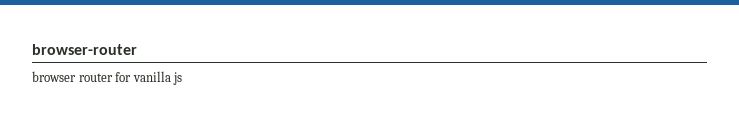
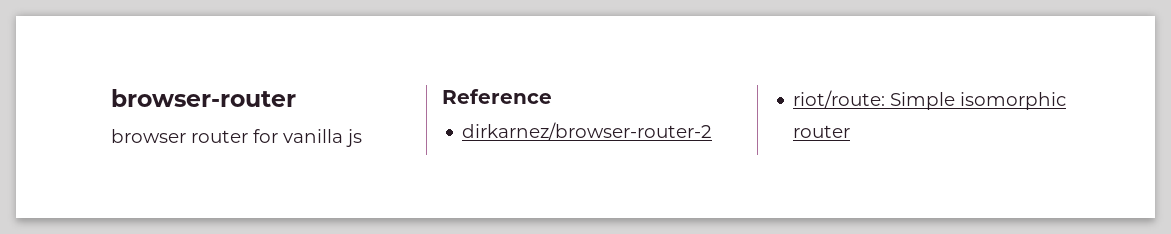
+ Reference
+ dirkarnez/browser-router-2
+ riot/route: Simple isomorphic router

